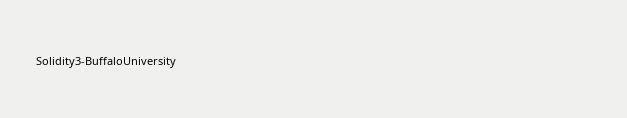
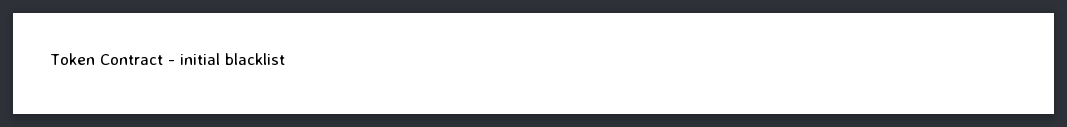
- Solidity3-BuffaloUniversity
+ Token Contract - initial blacklist

